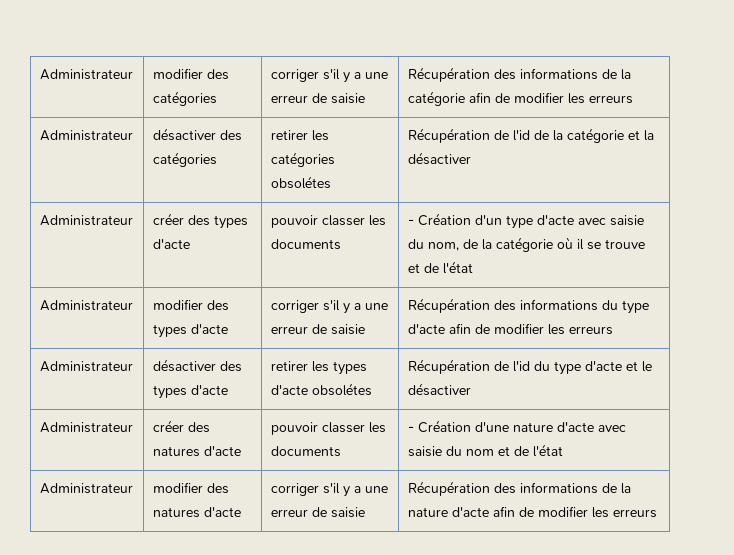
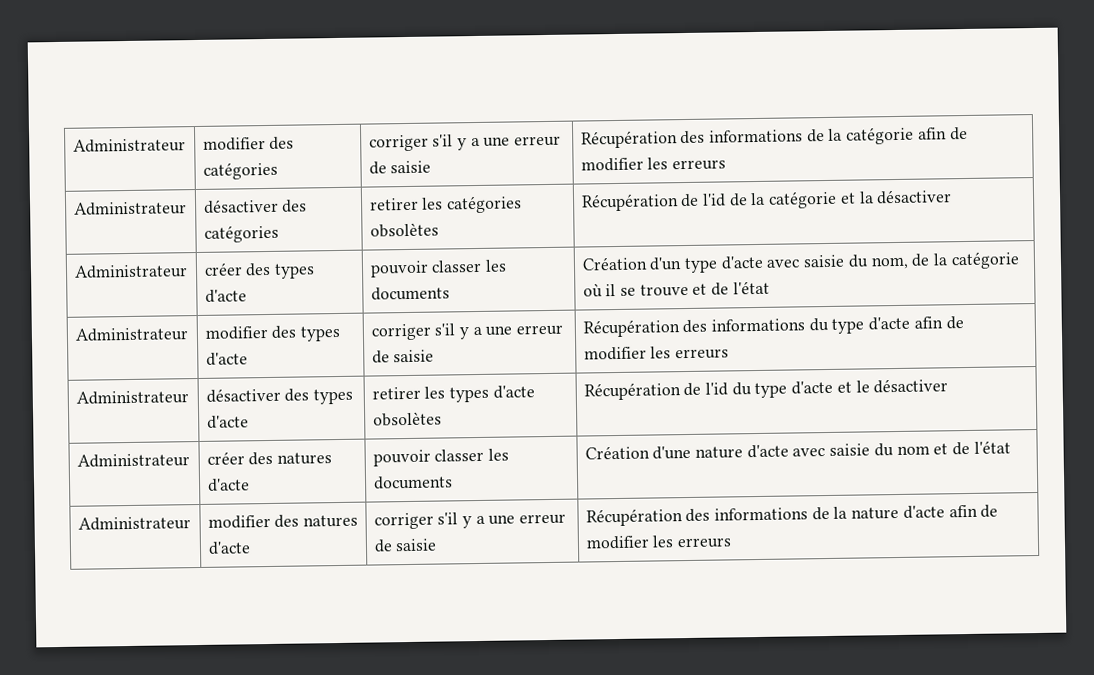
- Administrateur | désactiver des catégories | retirer les catégories obsolétes | Récupération de l'id de la catégorie et la désactiver
+ Administrateur | désactiver des catégories | retirer les catégories obsolètes | Récupération de l'id de la catégorie et la désactiver
- Administrateur | créer des types d'acte | pouvoir classer les documents | - Création d'un type d'acte avec saisie du nom, de la catégorie où il se trouve et de l'état
+ Administrateur | créer des types d'acte | pouvoir classer les documents | Création d'un type d'acte avec saisie du nom, de la catégorie où il se trouve et de l'état
- Administrateur | désactiver des types d'acte | retirer les types d'acte obsolétes | Récupération de l'id du type d'acte et le désactiver
+ Administrateur | désactiver des types d'acte | retirer les types d'acte obsolètes | Récupération de l'id du type d'acte et le désactiver
- Administrateur | créer des natures d'acte | pouvoir classer les documents | - Création d'une nature d'acte avec saisie du nom et de l'état
+ Administrateur | créer des natures d'acte | pouvoir classer les documents | Création d'une nature d'acte avec saisie du nom et de l'état

